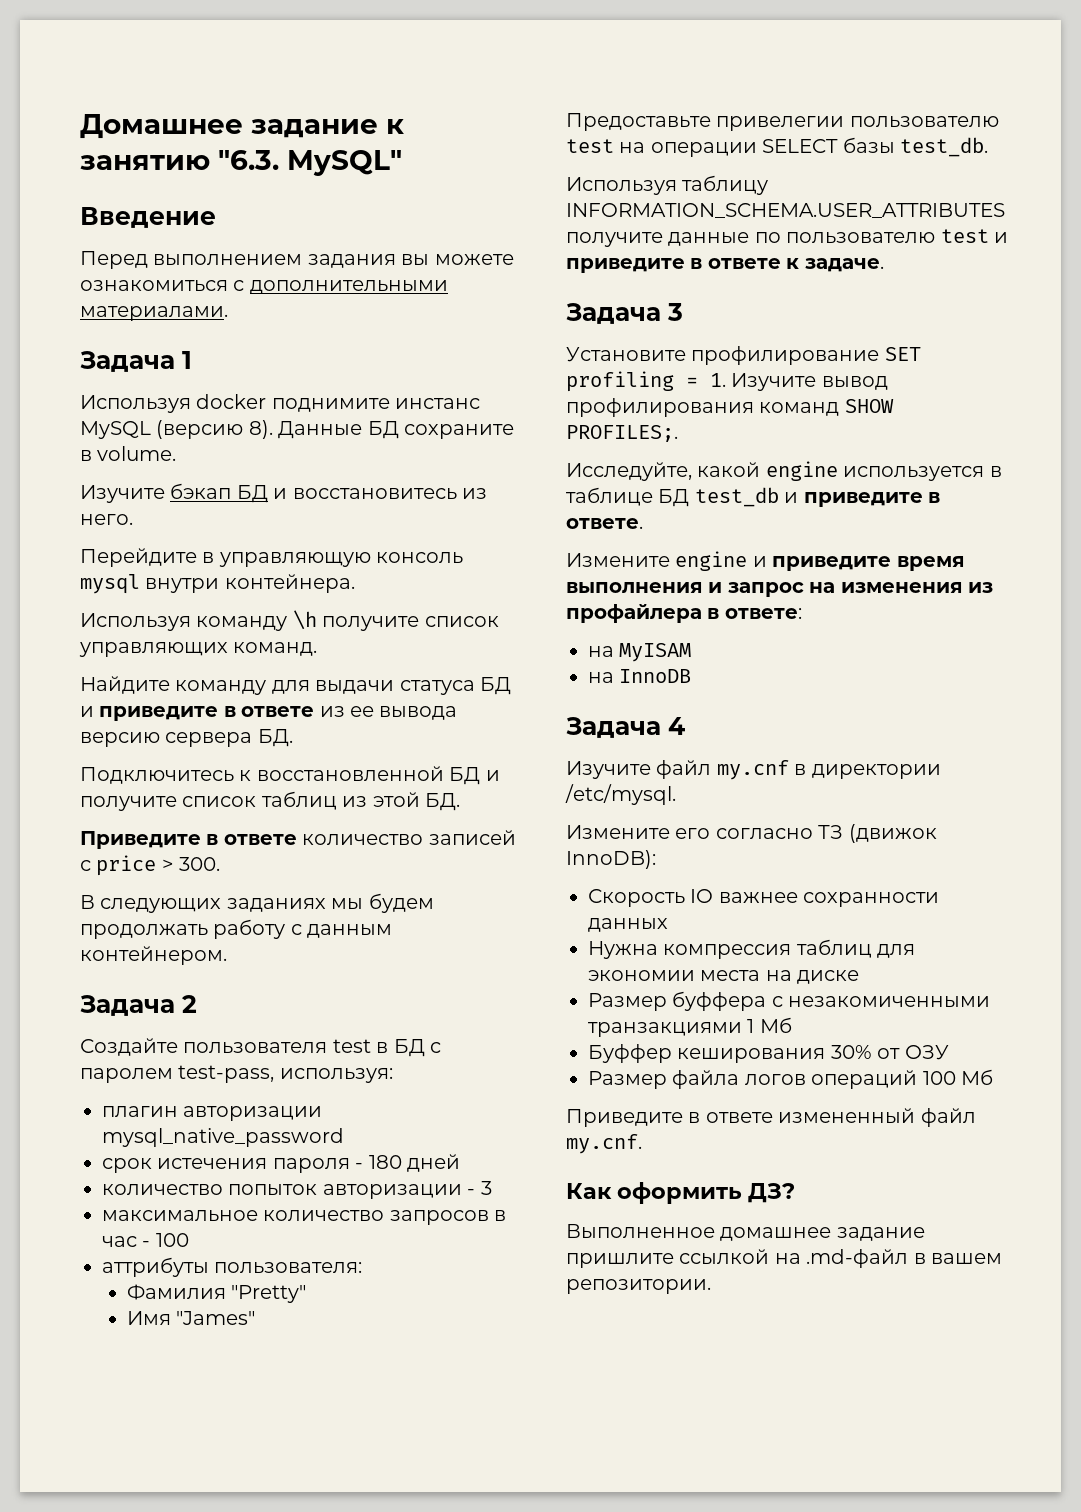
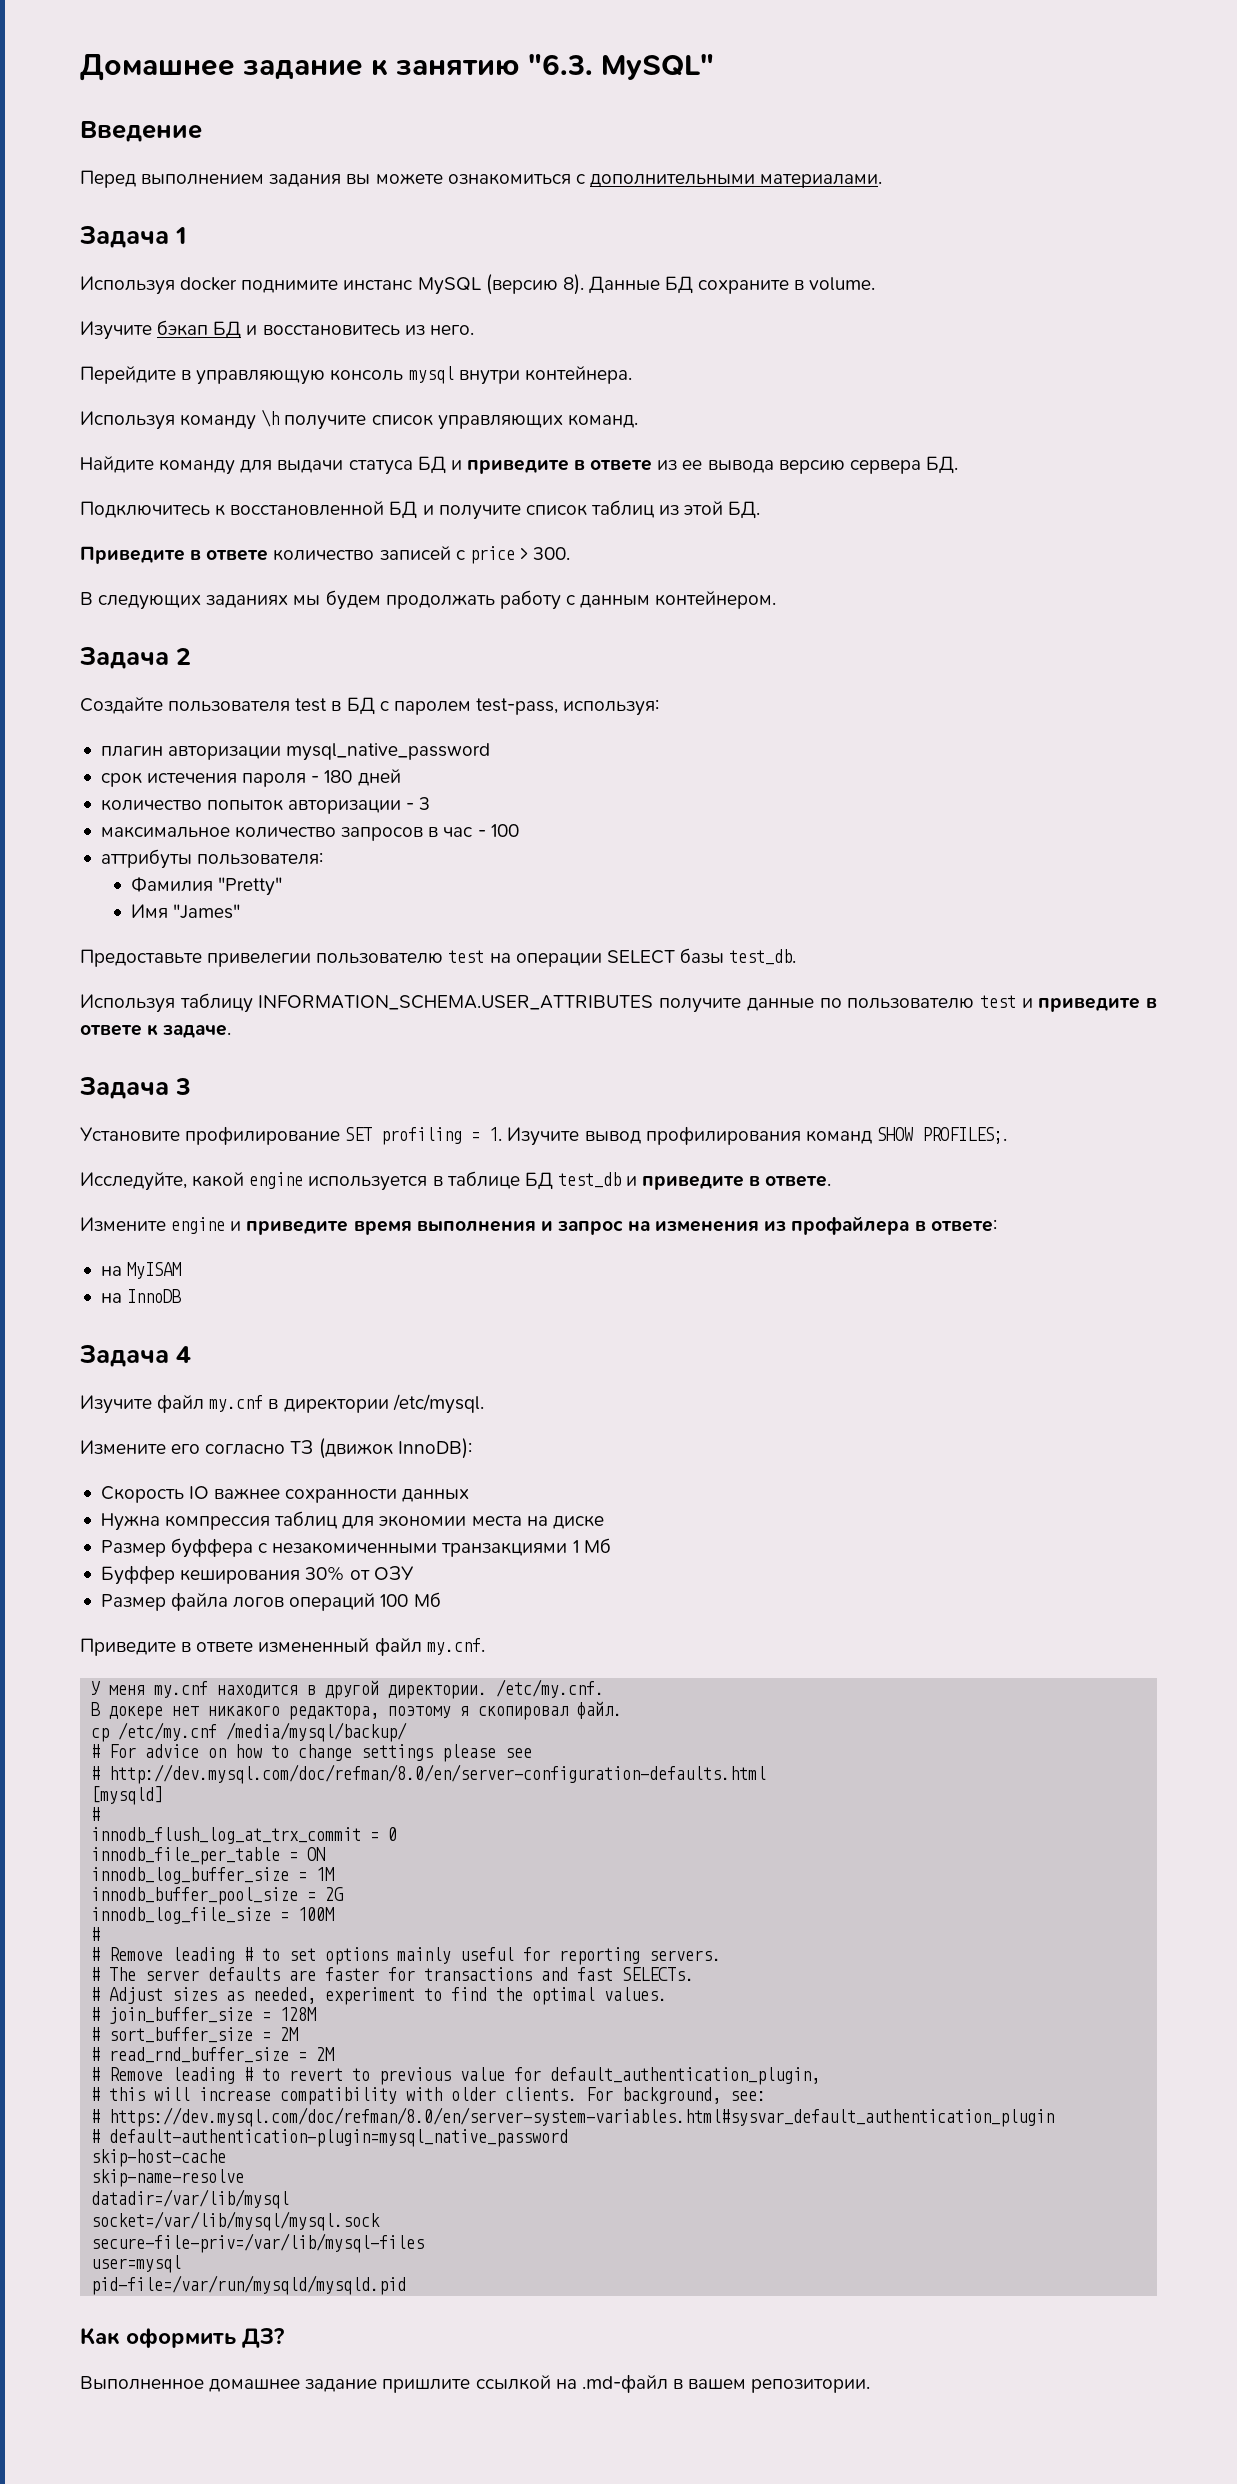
+ У меня my.cnf находится в другой директории. /etc/my.cnf.
+ В докере нет никакого редактора, поэтому я скопировал файл.
+ cp /etc/my.cnf /media/mysql/backup/
+ # For advice on how to change settings please see
+ # http://dev.mysql.com/doc/refman/8.0/en/server-configuration-defaults.html
+ [mysqld]
+ #
+ innodb_flush_log_at_trx_commit = 0
+ innodb_file_per_table = ON
+ innodb_log_buffer_size = 1M
+ innodb_buffer_pool_size = 2G
+ innodb_log_file_size = 100M
+ #
+ # Remove leading # to set options mainly useful for reporting servers.
+ # The server defaults are faster for transactions and fast SELECTs.
+ # Adjust sizes as needed, experiment to find the optimal values.
+ # join_buffer_size = 128M
+ # sort_buffer_size = 2M
+ # read_rnd_buffer_size = 2M
+ # Remove leading # to revert to previous value for default_authentication_plugin,
+ # this will increase compatibility with older clients. For background, see:
+ # https://dev.mysql.com/doc/refman/8.0/en/server-system-variables.html#sysvar_default_authentication_plugin
+ # default-authentication-plugin=mysql_native_password
+ skip-host-cache
+ skip-name-resolve
+ datadir=/var/lib/mysql
+ socket=/var/lib/mysql/mysql.sock
+ secure-file-priv=/var/lib/mysql-files
+ user=mysql
+ pid-file=/var/run/mysqld/mysqld.pid

